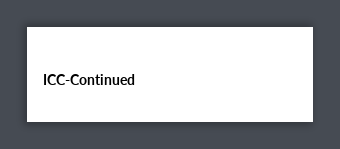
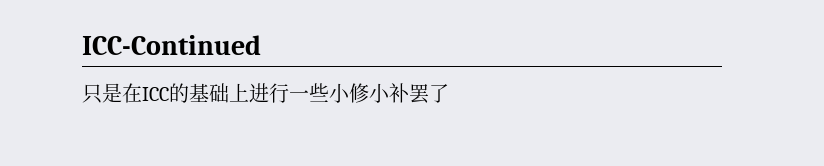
+ 只是在ICC的基础上进行一些小修小补罢了

